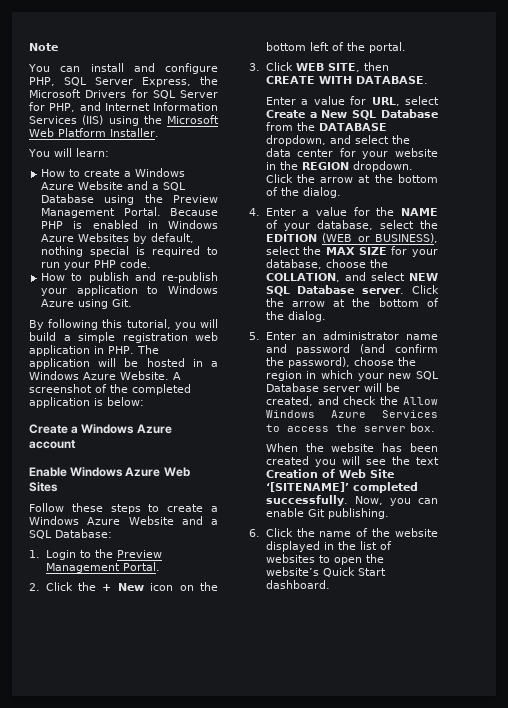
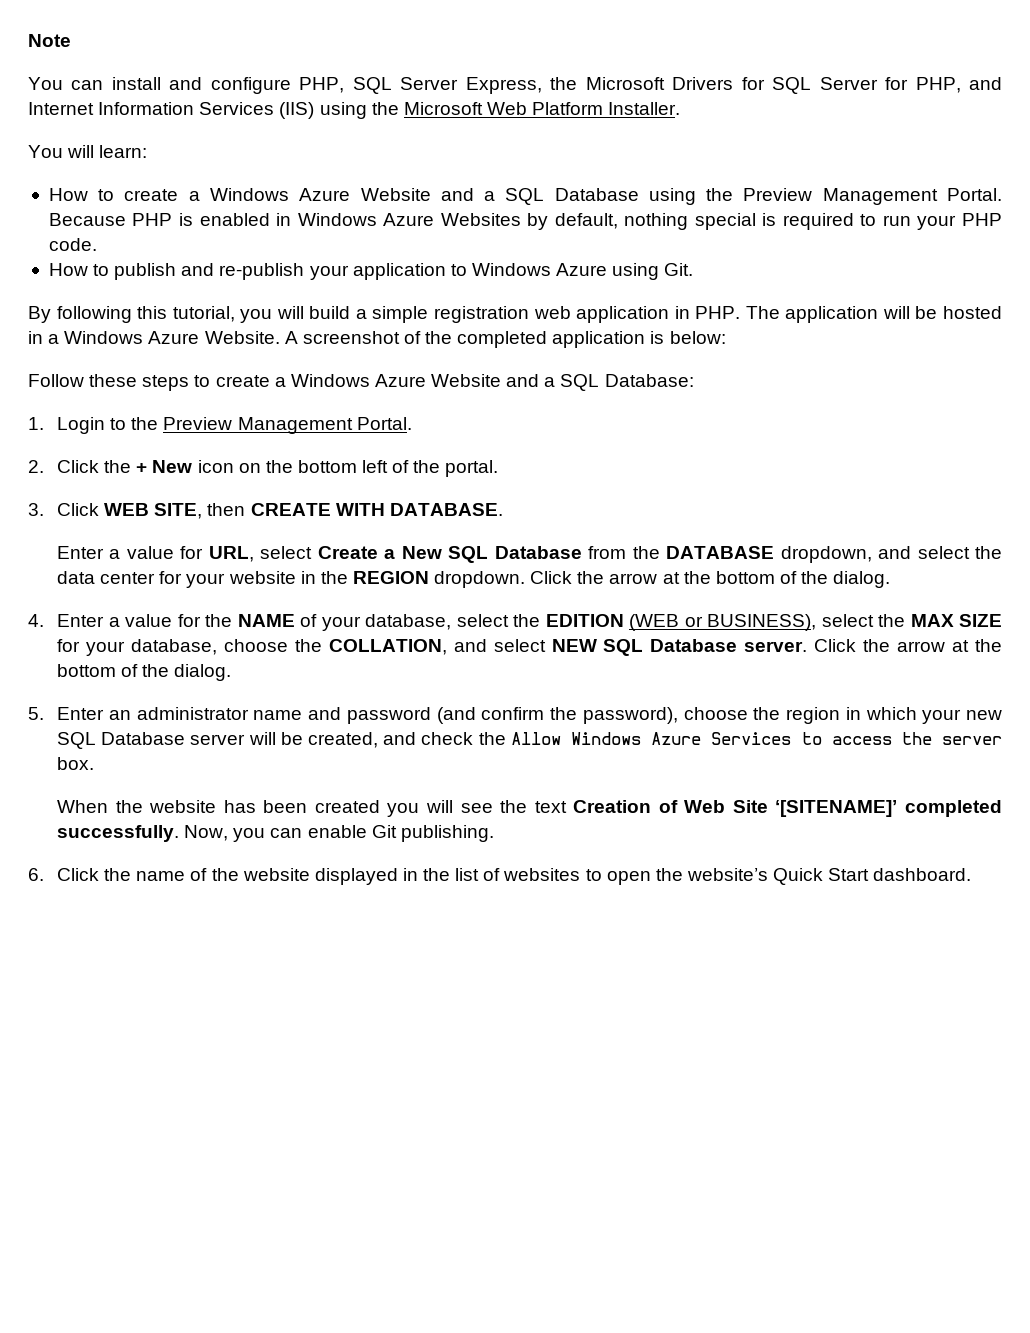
- Create a Windows Azure account
- Enable Windows Azure Web Sites

